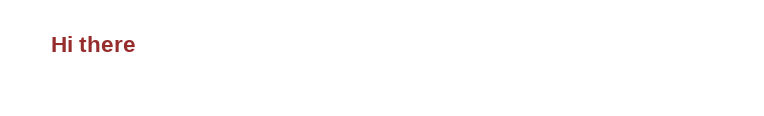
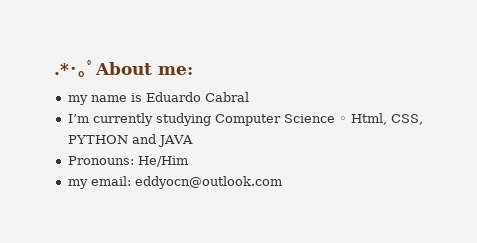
- Hi there
+ .*･｡ﾟAbout me:
+ my name is Eduardo Cabral
+ I’m currently studying Computer Science ◦ Html, CSS, PYTHON and JAVA
+ Pronouns: He/Him
+ my email: eddyocn@outlook.com

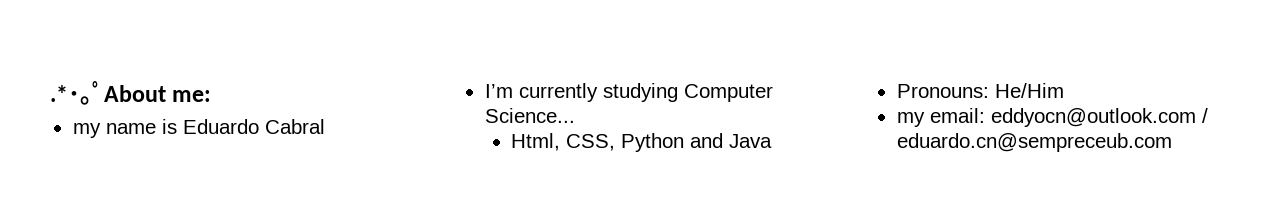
- I’m currently studying Computer Science ◦ Html, CSS, PYTHON and JAVA
+ I’m currently studying Computer Science...
+ Html, CSS, Python and Java
- my email: eddyocn@outlook.com
+ my email: eddyocn@outlook.com / eduardo.cn@sempreceub.com

